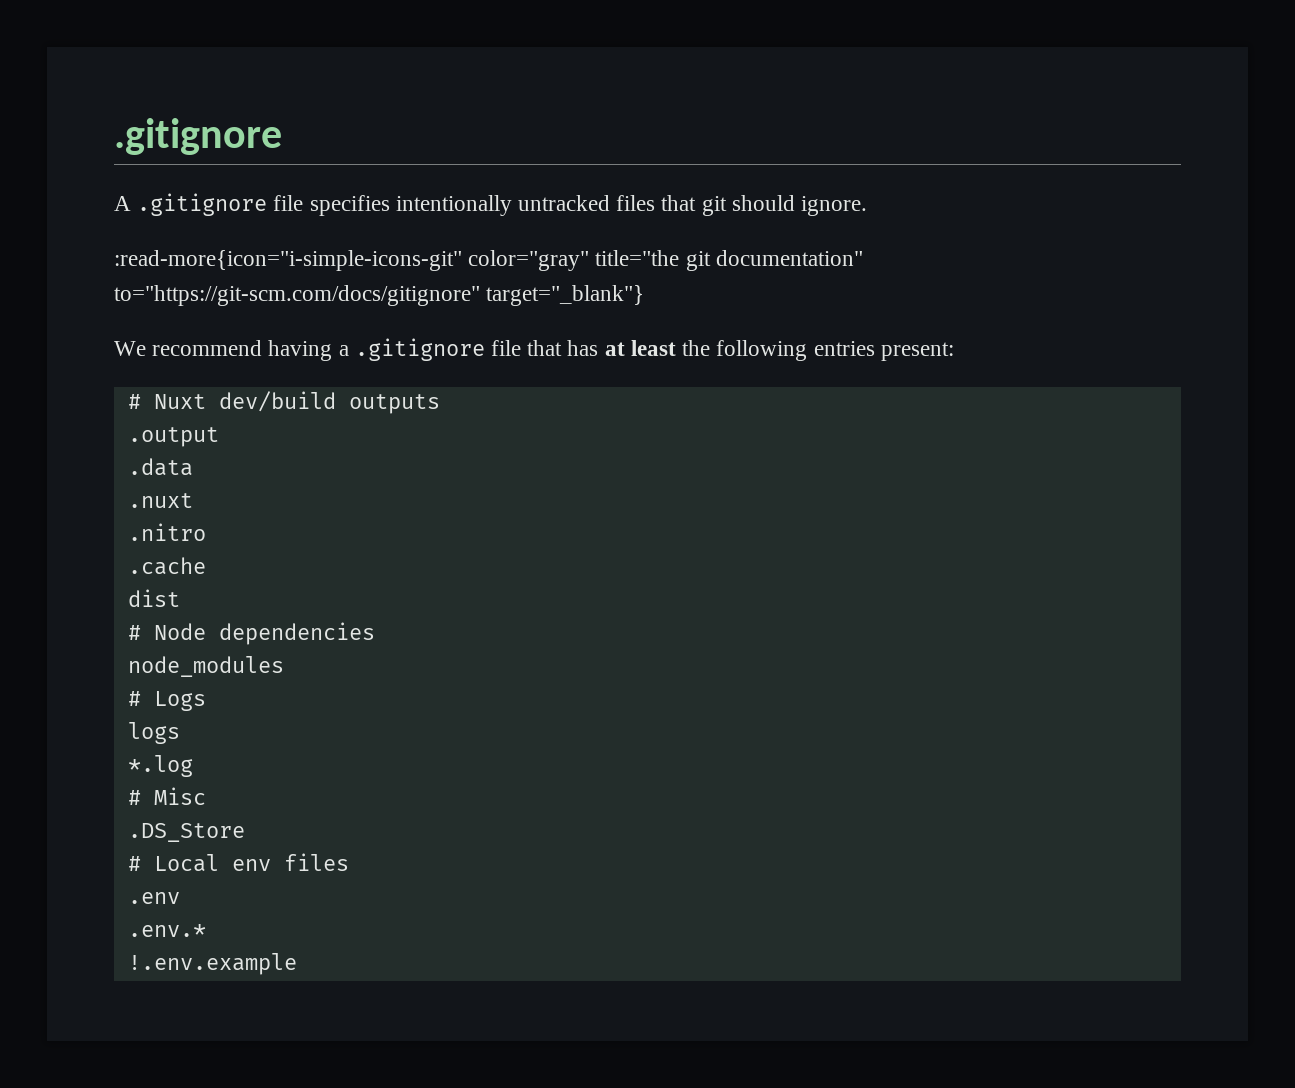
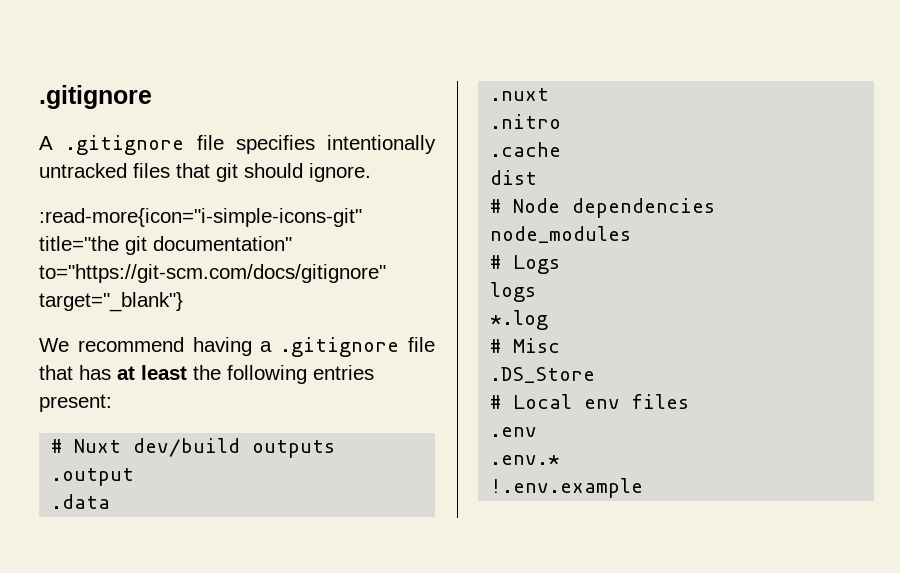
- :read-more{icon="i-simple-icons-git" color="gray" title="the git documentation" to="https://git-scm.com/docs/gitignore" target="_blank"}
+ :read-more{icon="i-simple-icons-git" title="the git documentation" to="https://git-scm.com/docs/gitignore" target="_blank"}

